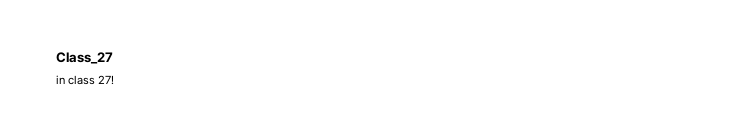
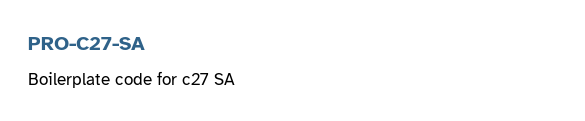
- Class_27
- in class 27!
+ PRO-C27-SA
+ Boilerplate code for c27 SA

